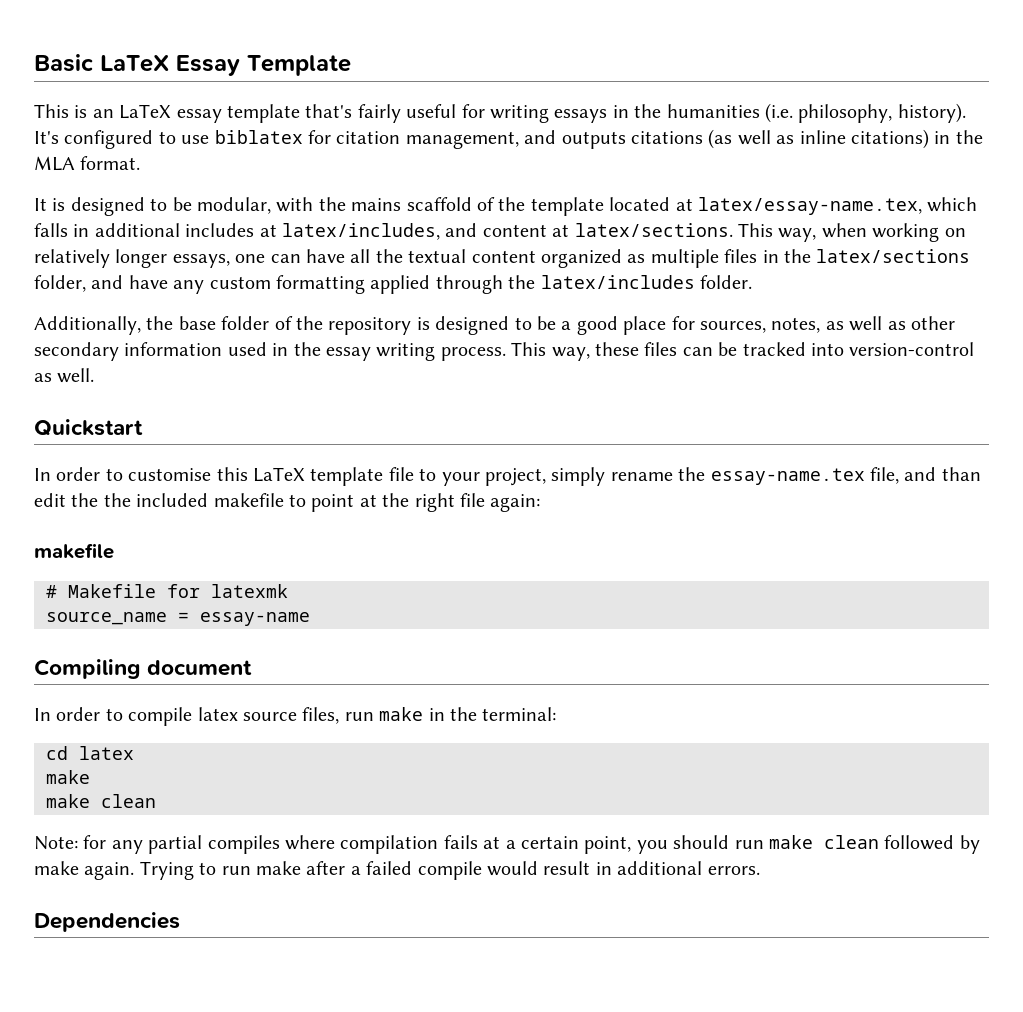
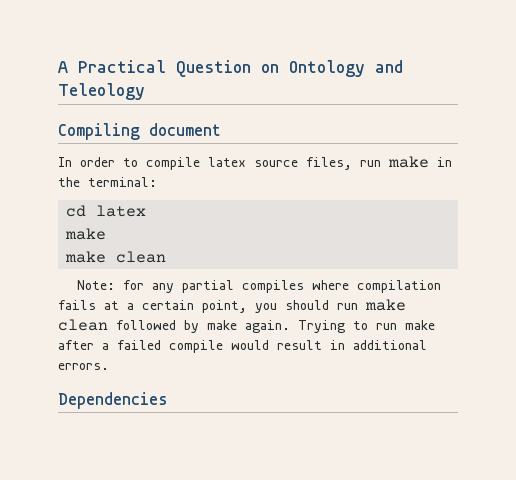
- Basic LaTeX Essay Template
- This is an LaTeX essay template that's fairly useful for writing essays in the humanities (i.e. philosophy, history). It's configured to use biblatex for citation management, and outputs citations (as well as inline citations) in the MLA format.
- It is designed to be modular, with the mains scaffold of the template located at latex/essay-name.tex, which falls in additional includes at latex/includes, and content at latex/sections. This way, when working on relatively longer essays, one can have all the textual content organized as multiple files in the latex/sections folder, and have any custom formatting applied through the latex/includes folder.
- Additionally, the base folder of the repository is designed to be a good place for sources, notes, as well as other secondary information used in the essay writing process. This way, these files can be tracked into version-control as well.
- Quickstart
- In order to customise this LaTeX template file to your project, simply rename the essay-name.tex file, and than edit the the included makefile to point at the right file again:
- makefile
- # Makefile for latexmk
- source_name = essay-name
+ A Practical Question on Ontology and Teleology

